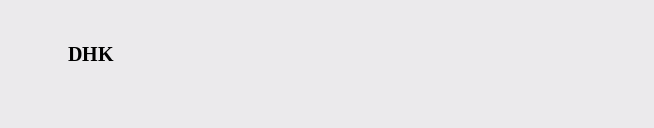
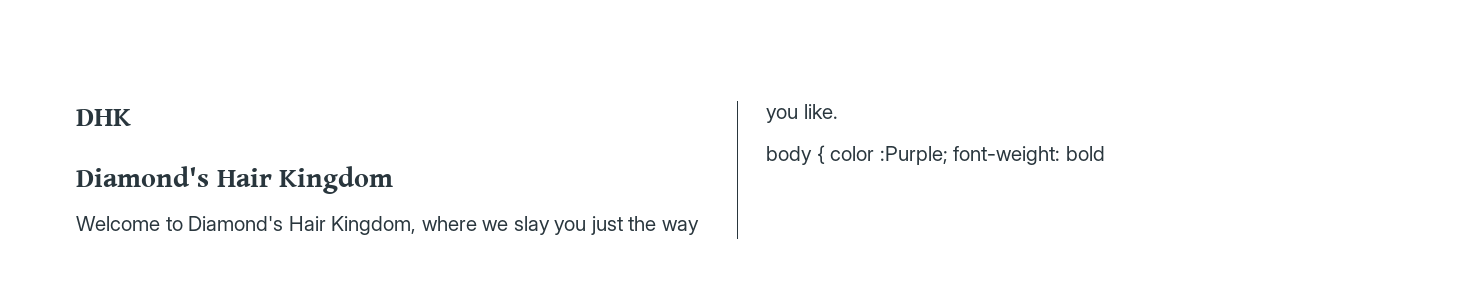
+ Diamond's Hair Kingdom
+ Welcome to Diamond's Hair Kingdom, where we slay you just the way you like.
+ body { color :Purple; font-weight: bold

